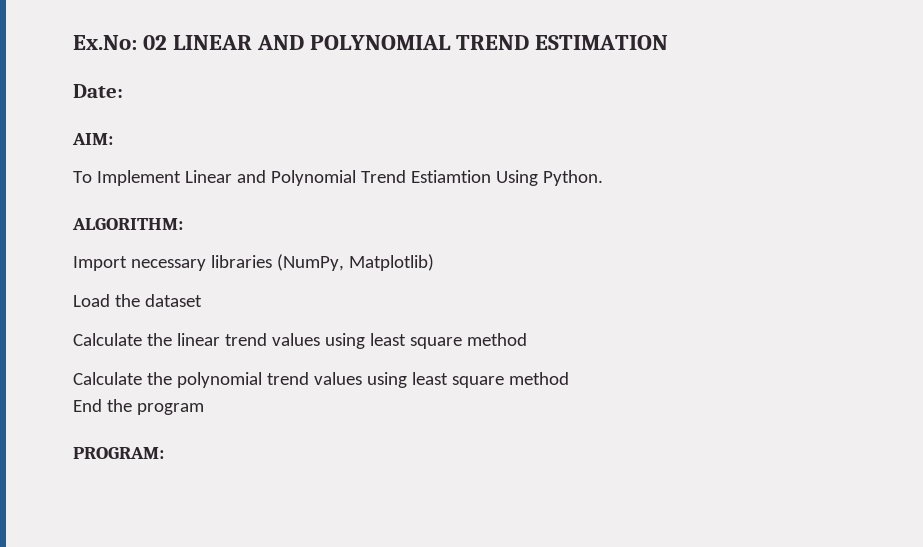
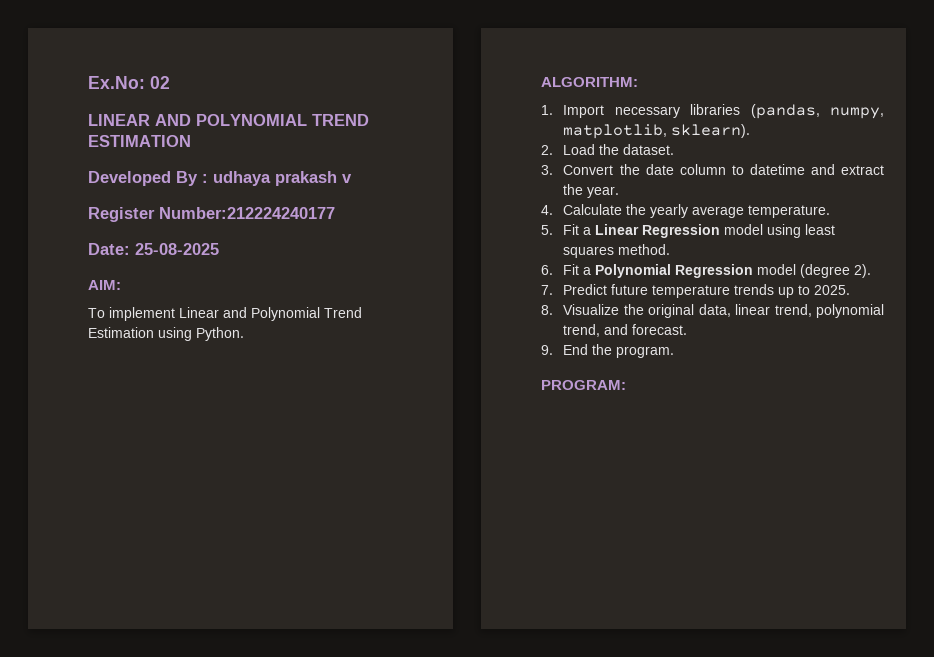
- Ex.No: 02 LINEAR AND POLYNOMIAL TREND ESTIMATION
+ Ex.No: 02
+ LINEAR AND POLYNOMIAL TREND ESTIMATION
+ Developed By : udhaya prakash v
+ Register Number:212224240177
- Date:
+ Date: 25-08-2025
- To Implement Linear and Polynomial Trend Estiamtion Using Python.
+ To implement Linear and Polynomial Trend Estimation using Python.
- Import necessary libraries (NumPy, Matplotlib)
- Load the dataset
- Calculate the linear trend values using least square method
- Calculate the polynomial trend values using least square method
- End the program
+ 1. Import necessary libraries (pandas, numpy, matplotlib, sklearn).
+ 2. Load the dataset.
+ 3. Convert the date column to datetime and extract the year.
+ 4. Calculate the yearly average temperature.
+ 5. Fit a Linear Regression model using least squares method.
+ 6. Fit a Polynomial Regression model (degree 2).
+ 7. Predict future temperature trends up to 2025.
+ 8. Visualize the original data, linear trend, polynomial trend, and forecast.
+ 9. End the program.

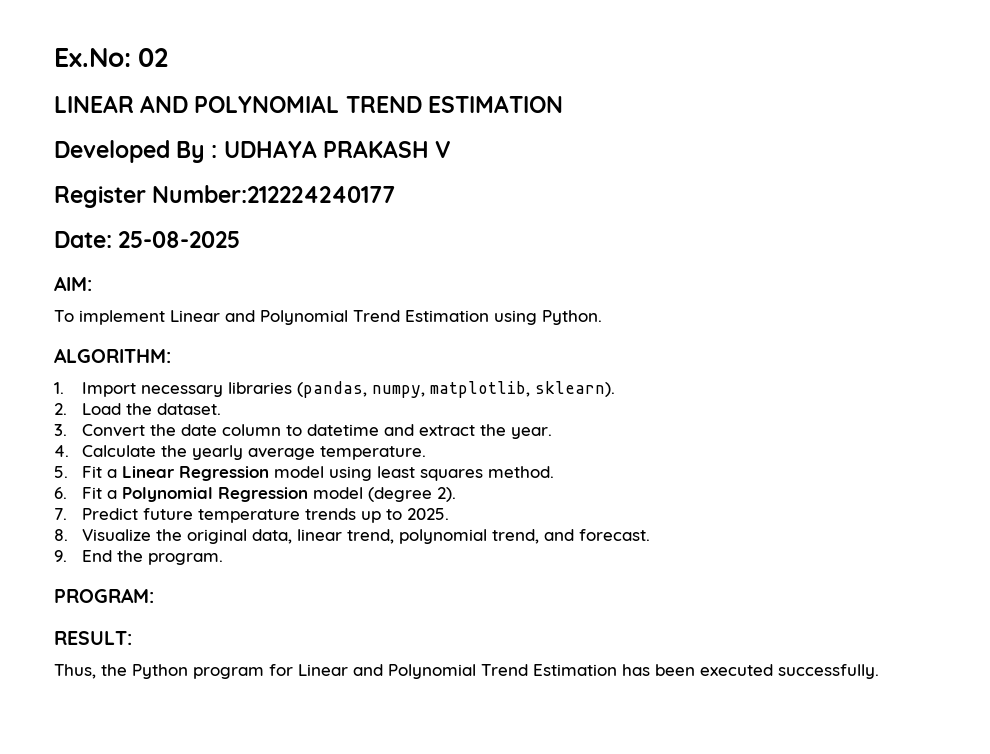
- Developed By : udhaya prakash v
+ Developed By : UDHAYA PRAKASH V
+ RESULT:
+ Thus, the Python program for Linear and Polynomial Trend Estimation has been executed successfully.

